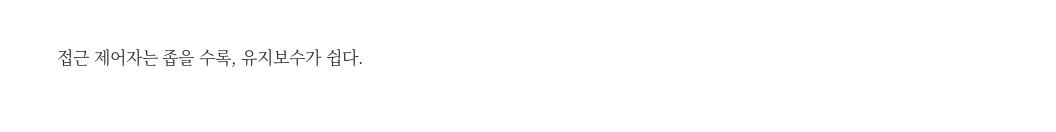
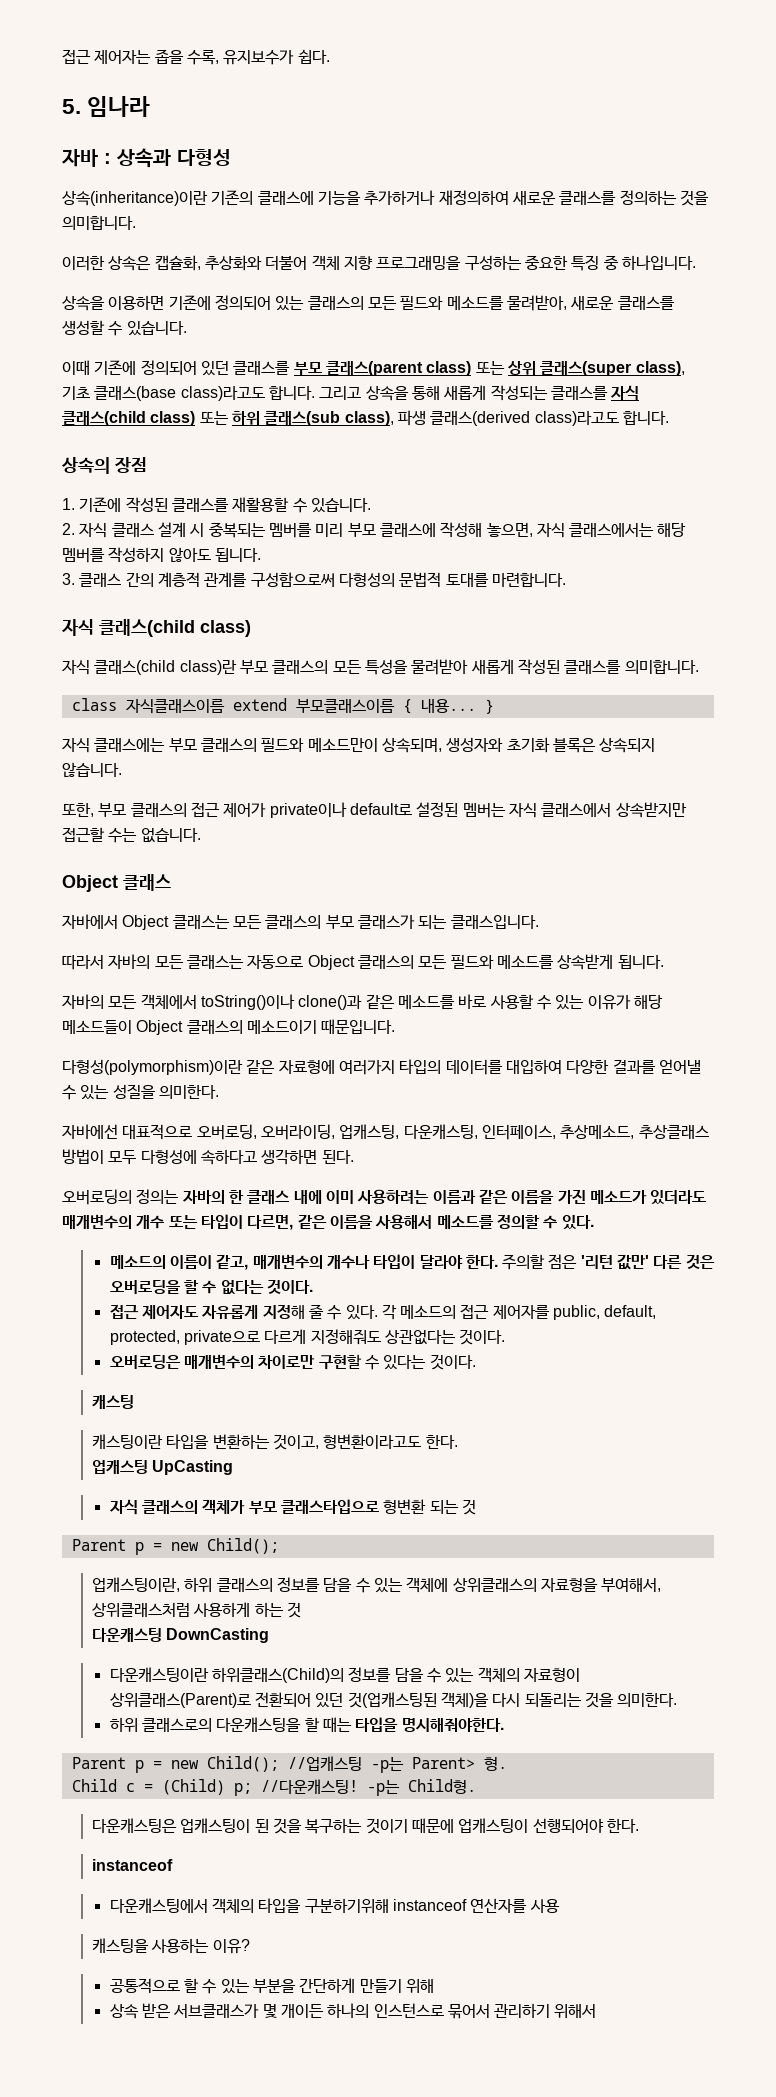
+ 5. 임나라
+ 자바 : 상속과 다형성
+ 상속(inheritance)이란 기존의 클래스에 기능을 추가하거나 재정의하여 새로운 클래스를 정의하는 것을 의미합니다.
+ 이러한 상속은 캡슐화, 추상화와 더불어 객체 지향 프로그래밍을 구성하는 중요한 특징 중 하나입니다.
+ 상속을 이용하면 기존에 정의되어 있는 클래스의 모든 필드와 메소드를 물려받아, 새로운 클래스를 생성할 수 있습니다.
+ 이때 기존에 정의되어 있던 클래스를 부모 클래스(parent class) 또는 상위 클래스(super class), 기초 클래스(base class)라고도 합니다. 그리고 상속을 통해 새롭게 작성되는 클래스를 자식 클래스(child class) 또는 하위 클래스(sub class), 파생 클래스(derived class)라고도 합니다.
+ 상속의 장점
+ 1. 기존에 작성된 클래스를 재활용할 수 있습니다.
+ 2. 자식 클래스 설계 시 중복되는 멤버를 미리 부모 클래스에 작성해 놓으면, 자식 클래스에서는 해당 멤버를 작성하지 않아도 됩니다.
+ 3. 클래스 간의 계층적 관계를 구성함으로써 다형성의 문법적 토대를 마련합니다.
+ 자식 클래스(child class)
+ 자식 클래스(child class)란 부모 클래스의 모든 특성을 물려받아 새롭게 작성된 클래스를 의미합니다.
+ class 자식클래스이름 extend 부모클래스이름 { 내용... }
+ 자식 클래스에는 부모 클래스의 필드와 메소드만이 상속되며, 생성자와 초기화 블록은 상속되지 않습니다.
+ 또한, 부모 클래스의 접근 제어가 private이나 default로 설정된 멤버는 자식 클래스에서 상속받지만 접근할 수는 없습니다.
+ Object 클래스
+ 자바에서 Object 클래스는 모든 클래스의 부모 클래스가 되는 클래스입니다.
+ 따라서 자바의 모든 클래스는 자동으로 Object 클래스의 모든 필드와 메소드를 상속받게 됩니다.
+ 자바의 모든 객체에서 toString()이나 clone()과 같은 메소드를 바로 사용할 수 있는 이유가 해당 메소드들이 Object 클래스의 메소드이기 때문입니다.
+ 다형성(polymorphism)이란 같은 자료형에 여러가지 타입의 데이터를 대입하여 다양한 결과를 얻어낼 수 있는 성질을 의미한다.
+ 자바에선 대표적으로 오버로딩, 오버라이딩, 업캐스팅, 다운캐스팅, 인터페이스, 추상메소드, 추상클래스 방법이 모두 다형성에 속하다고 생각하면 된다.
+ 오버로딩의 정의는 자바의 한 클래스 내에 이미 사용하려는 이름과 같은 이름을 가진 메소드가 있더라도 매개변수의 개수 또는 타입이 다르면, 같은 이름을 사용해서 메소드를 정의할 수 있다.
+ 메소드의 이름이 같고, 매개변수의 개수나 타입이 달라야 한다. 주의할 점은 '리턴 값만' 다른 것은 오버로딩을 할 수 없다는 것이다.
+ 접근 제어자도 자유롭게 지정해 줄 수 있다. 각 메소드의 접근 제어자를 public, default, protected, private으로 다르게 지정해줘도 상관없다는 것이다.
+ 오버로딩은 매개변수의 차이로만 구현할 수 있다는 것이다.
+ 캐스팅
+ 캐스팅이란 타입을 변환하는 것이고, 형변환이라고도 한다.
+ 업캐스팅 UpCasting
+ 자식 클래스의 객체가 부모 클래스타입으로 형변환 되는 것
+ Parent p = new Child();
+ 업캐스팅이란, 하위 클래스의 정보를 담을 수 있는 객체에 상위클래스의 자료형을 부여해서, 상위클래스처럼 사용하게 하는 것
+ 다운캐스팅 DownCasting
+ 다운캐스팅이란 하위클래스(Child)의 정보를 담을 수 있는 객체의 자료형이 상위클래스(Parent)로 전환되어 있던 것(업캐스팅된 객체)을 다시 되돌리는 것을 의미한다.
+ 하위 클래스로의 다운캐스팅을 할 때는 타입을 명시해줘야한다.
+ Parent p = new Child(); //업캐스팅 -p는 Parent> 형.
+ Child c = (Child) p; //다운캐스팅! -p는 Child형.
+ 다운캐스팅은 업캐스팅이 된 것을 복구하는 것이기 때문에 업캐스팅이 선행되어야 한다.
+ instanceof
+ 다운캐스팅에서 객체의 타입을 구분하기위해 instanceof 연산자를 사용
+ 캐스팅을 사용하는 이유?
+ 공통적으로 할 수 있는 부분을 간단하게 만들기 위해
+ 상속 받은 서브클래스가 몇 개이든 하나의 인스턴스로 묶어서 관리하기 위해서

